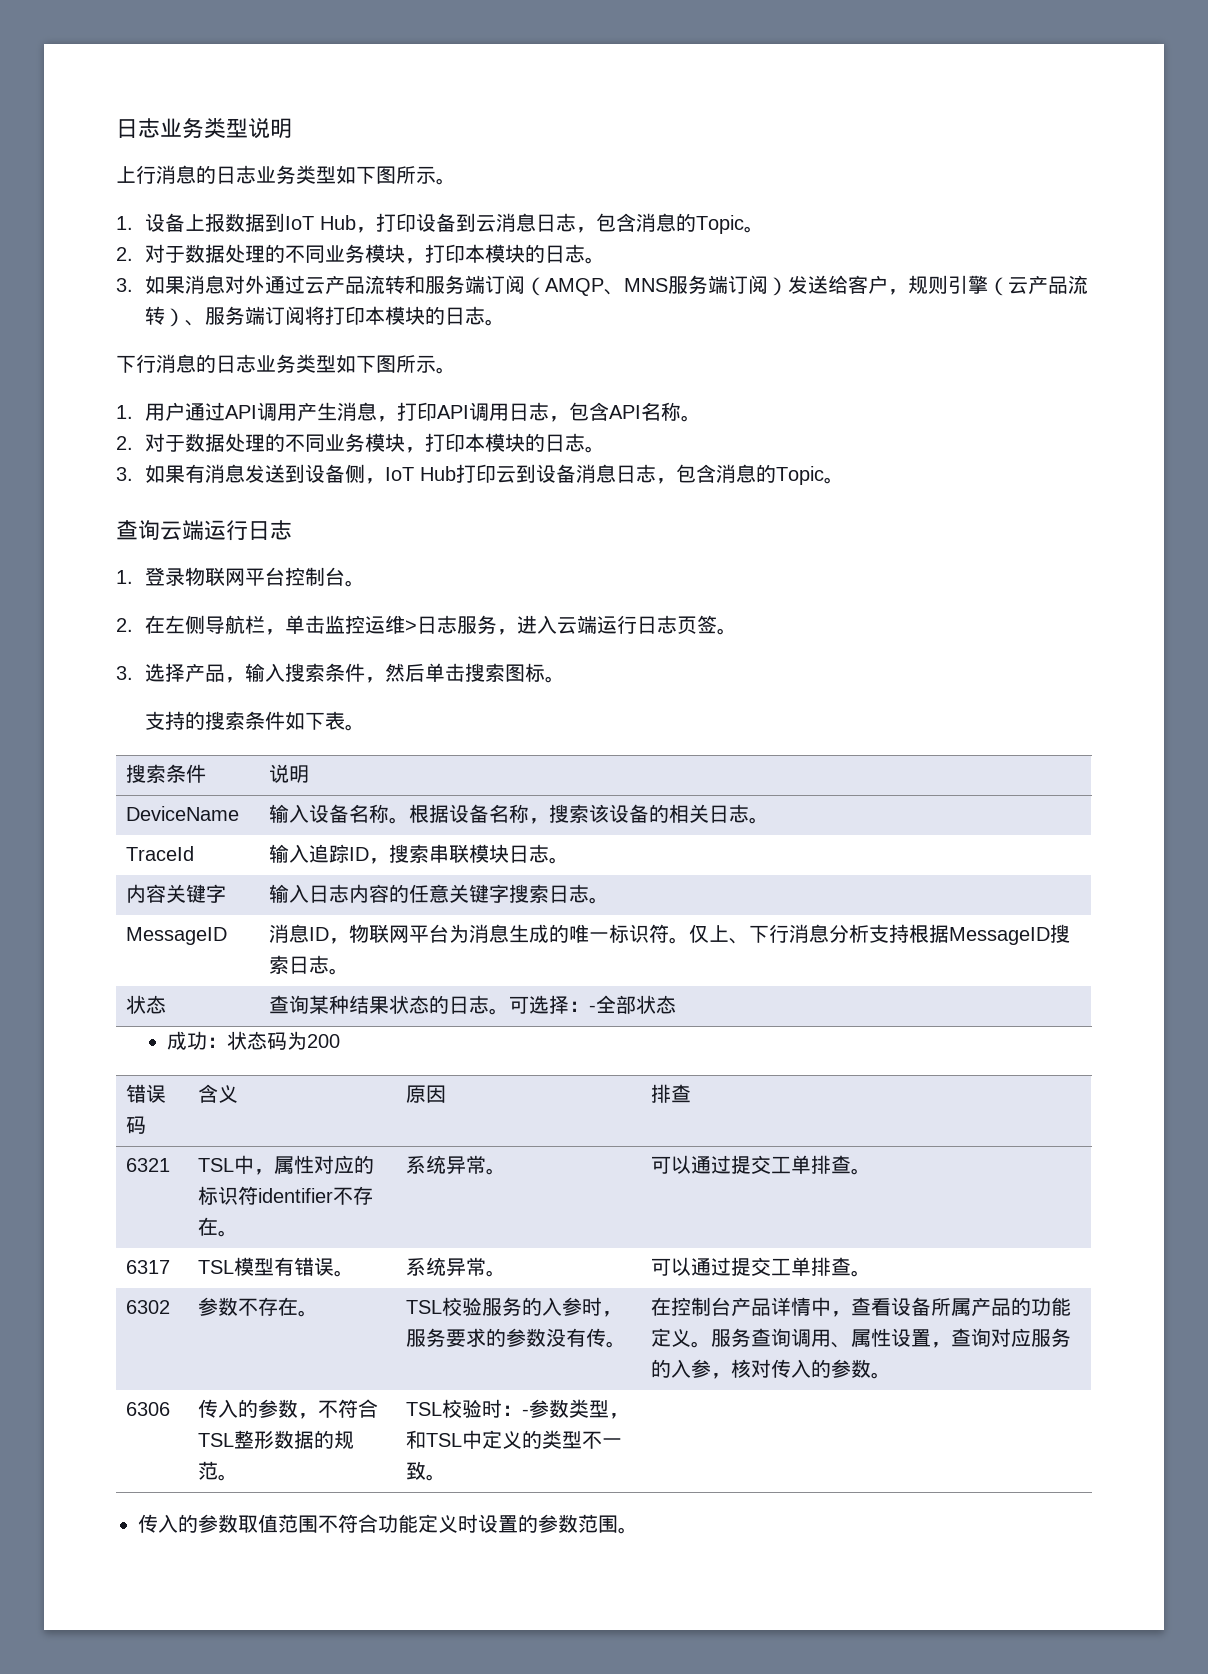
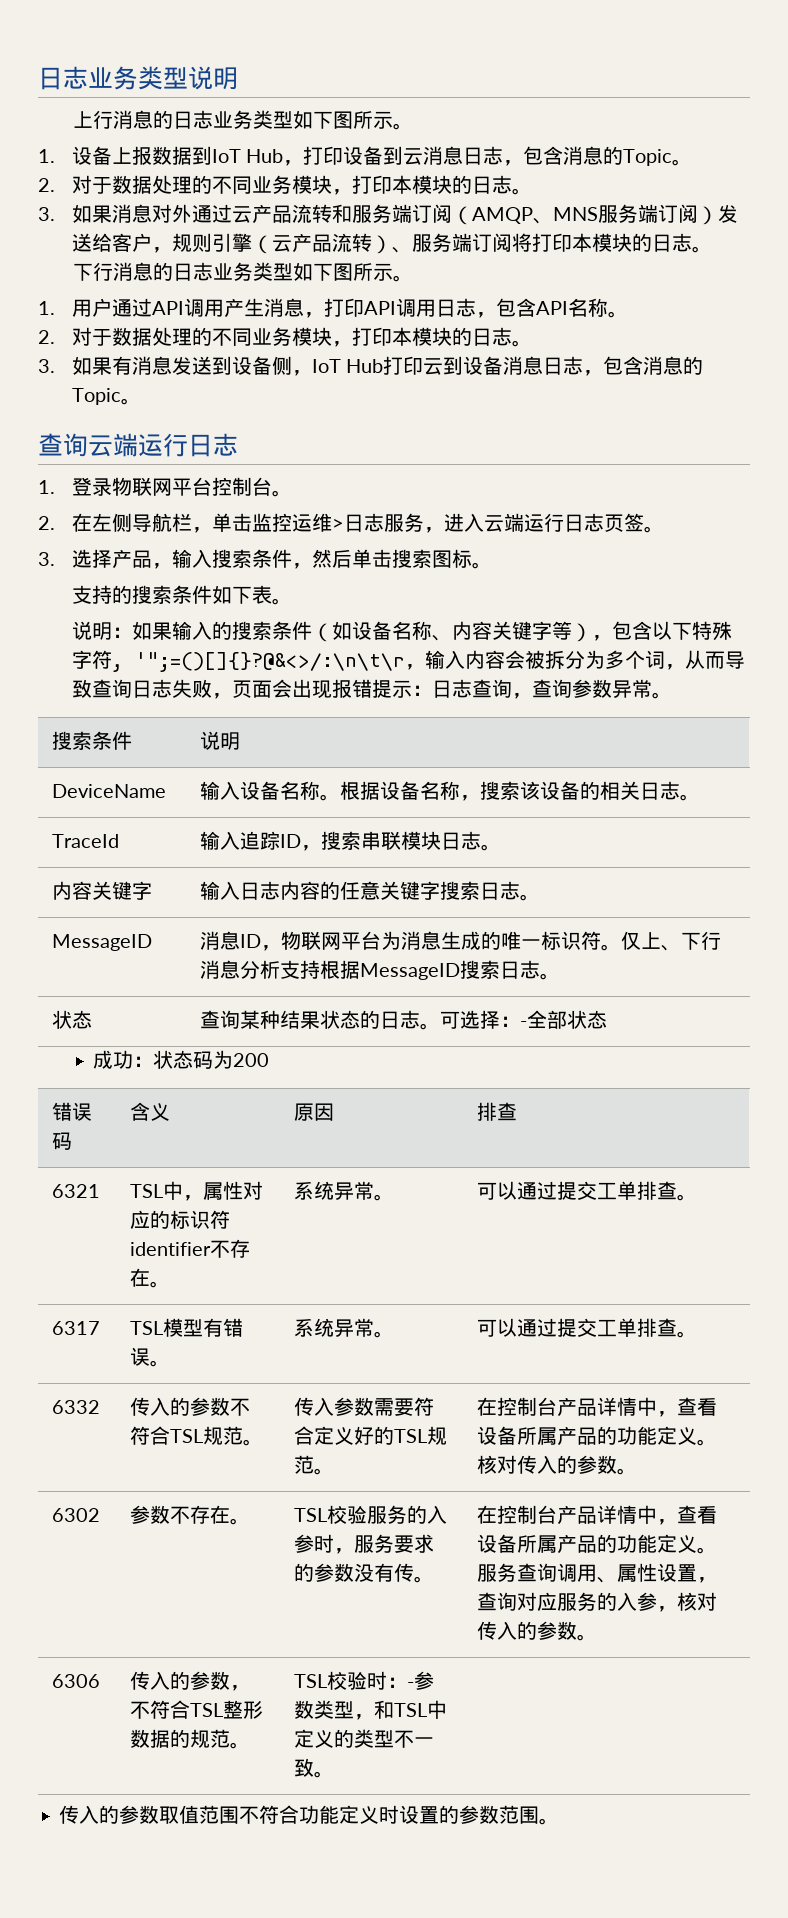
+ 说明：如果输入的搜索条件（如设备名称、内容关键字等），包含以下特殊字符, '";=()[]{}?@&<>/:\n\t\r，输入内容会被拆分为多个词，从而导致查询日志失败，页面会出现报错提示：日志查询，查询参数异常。
+ 6332 | 传入的参数不符合TSL规范。 | 传入参数需要符合定义好的TSL规范。 | 在控制台产品详情中，查看设备所属产品的功能定义。核对传入的参数。

